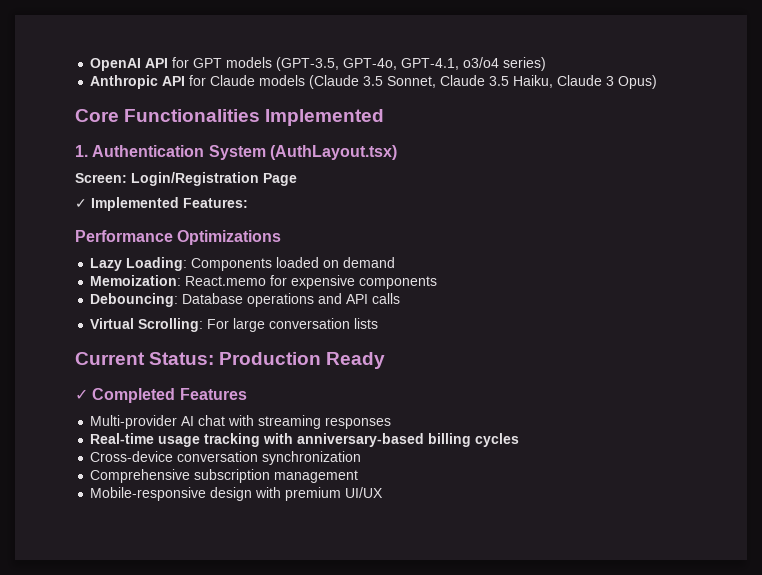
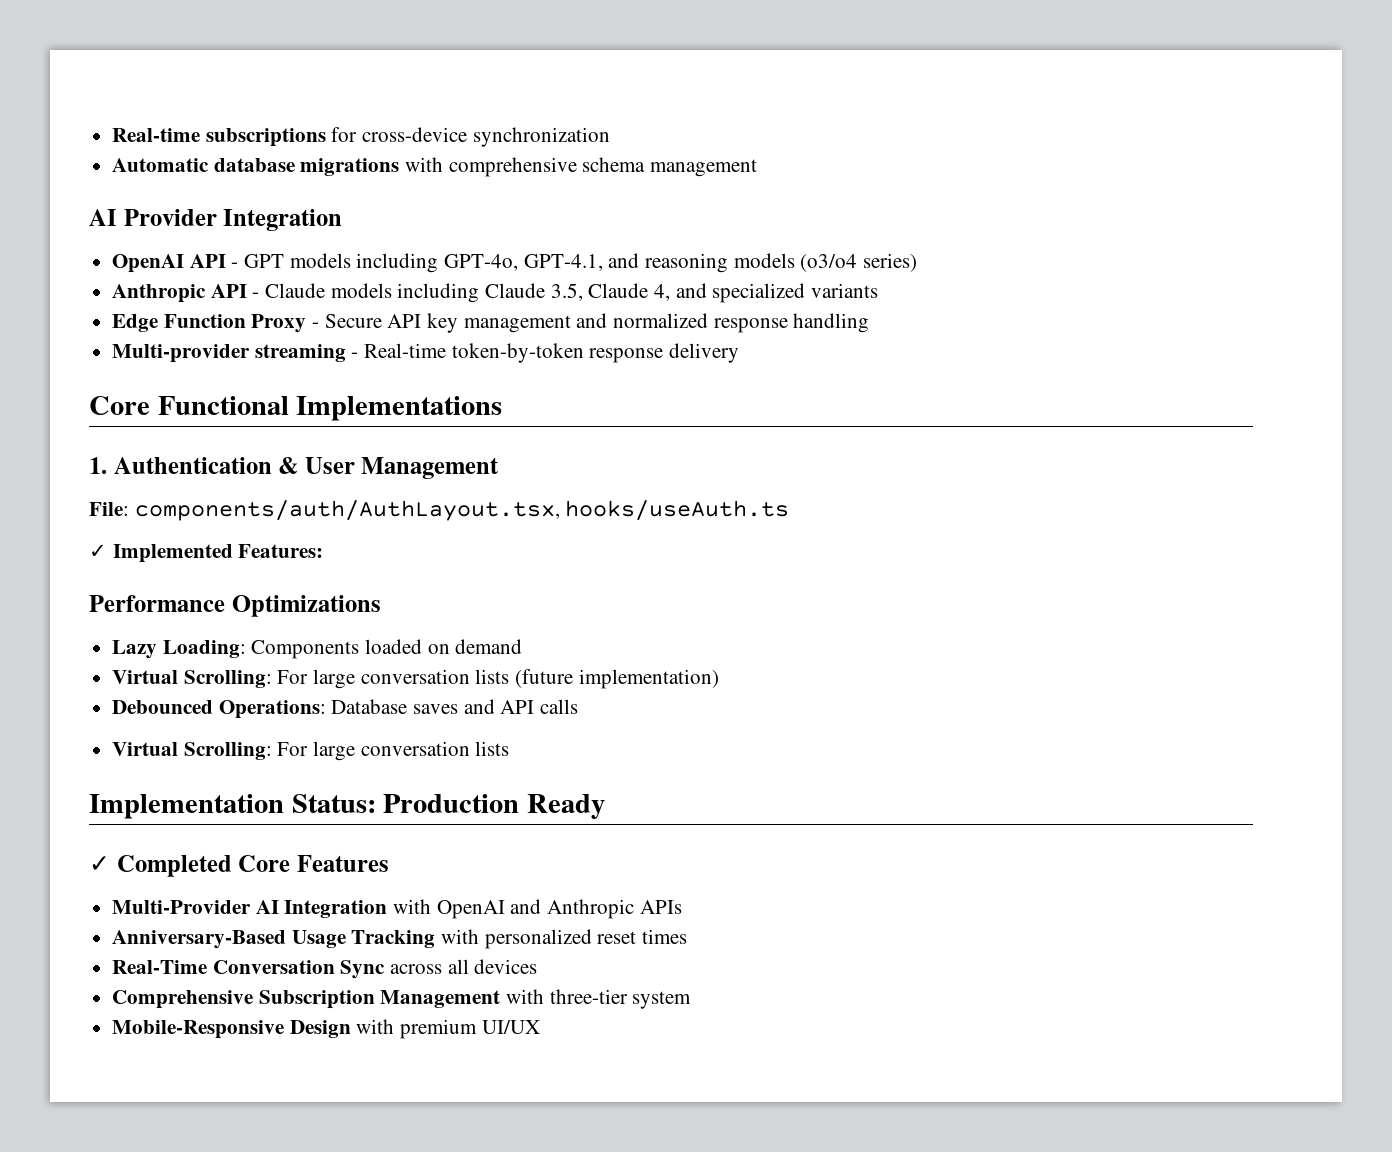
+ Real-time subscriptions for cross-device synchronization
+ Automatic database migrations with comprehensive schema management
+ AI Provider Integration
- OpenAI API for GPT models (GPT-3.5, GPT-4o, GPT-4.1, o3/o4 series)
+ OpenAI API - GPT models including GPT-4o, GPT-4.1, and reasoning models (o3/o4 series)
- Anthropic API for Claude models (Claude 3.5 Sonnet, Claude 3.5 Haiku, Claude 3 Opus)
- Core Functionalities Implemented
+ Anthropic API - Claude models including Claude 3.5, Claude 4, and specialized variants
+ Edge Function Proxy - Secure API key management and normalized response handling
+ Multi-provider streaming - Real-time token-by-token response delivery
+ Core Functional Implementations
- 1. Authentication System (AuthLayout.tsx)
- Screen: Login/Registration Page
+ 1. Authentication & User Management
+ File: components/auth/AuthLayout.tsx, hooks/useAuth.ts
- Memoization: React.memo for expensive components
- Debouncing: Database operations and API calls
+ Virtual Scrolling: For large conversation lists (future implementation)
+ Debounced Operations: Database saves and API calls
- Current Status: Production Ready
+ Implementation Status: Production Ready
- ✓ Completed Features
+ ✓ Completed Core Features
- Multi-provider AI chat with streaming responses
- Real-time usage tracking with anniversary-based billing cycles
- Cross-device conversation synchronization
- Comprehensive subscription management
- Mobile-responsive design with premium UI/UX
+ Multi-Provider AI Integration with OpenAI and Anthropic APIs
+ Anniversary-Based Usage Tracking with personalized reset times
+ Real-Time Conversation Sync across all devices
+ Comprehensive Subscription Management with three-tier system
+ Mobile-Responsive Design with premium UI/UX

